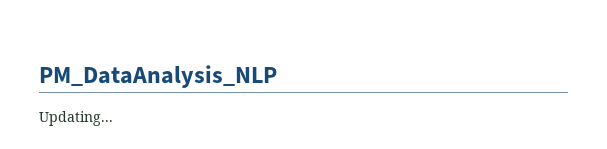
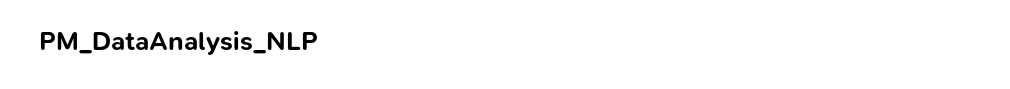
- Updating...

